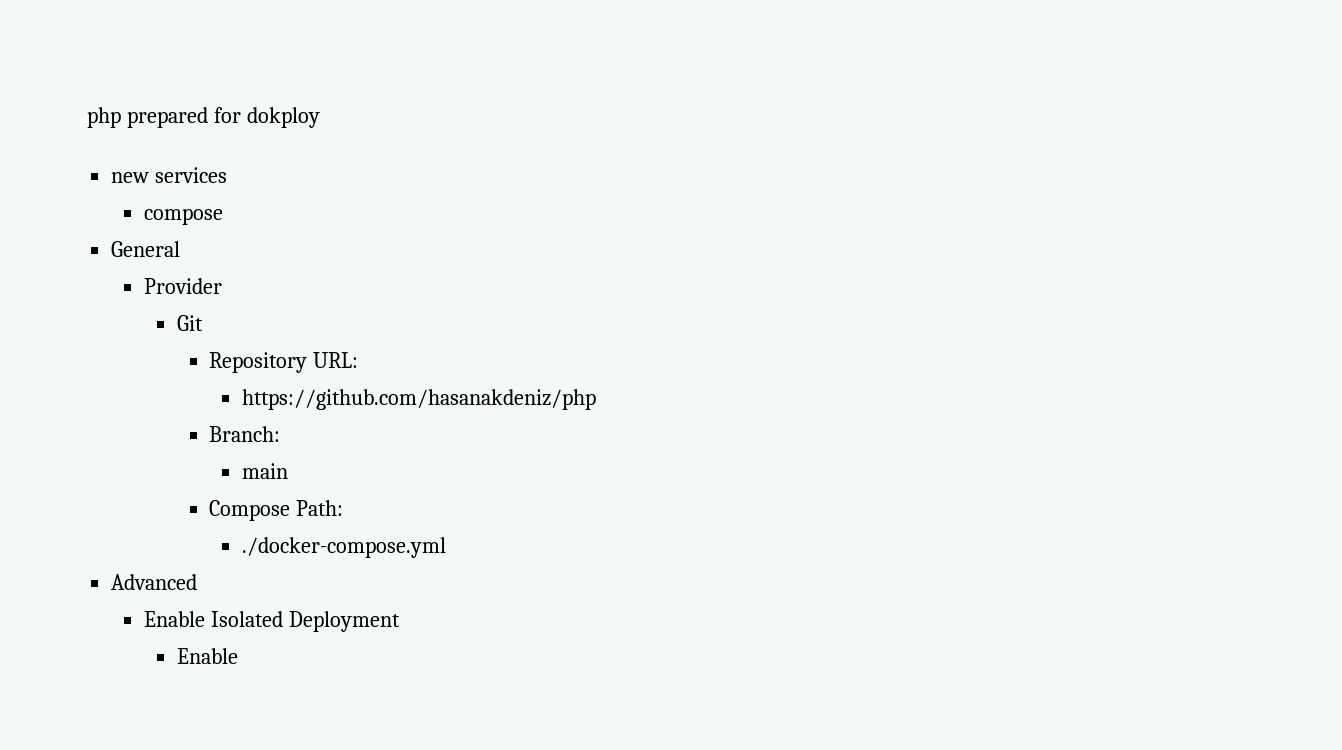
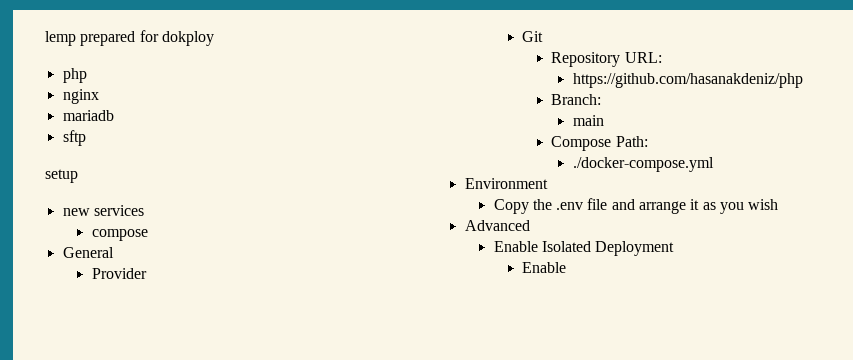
- php prepared for dokploy
+ lemp prepared for dokploy
+ php
+ nginx
+ mariadb
+ sftp
+ setup
+ Environment
+ Copy the .env file and arrange it as you wish

